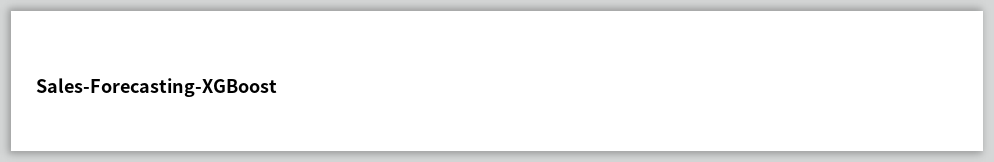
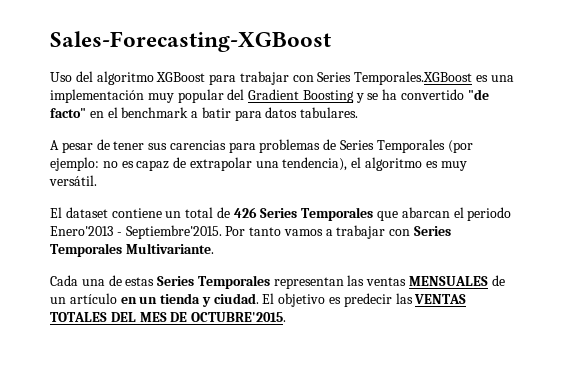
+ Uso del algoritmo XGBoost para trabajar con Series Temporales.XGBoost es una implementación muy popular del Gradient Boosting y se ha convertido "de facto" en el benchmark a batir para datos tabulares.
+ A pesar de tener sus carencias para problemas de Series Temporales (por ejemplo: no es capaz de extrapolar una tendencia), el algoritmo es muy versátil.
+ El dataset contiene un total de 426 Series Temporales que abarcan el periodo Enero'2013 - Septiembre'2015. Por tanto vamos a trabajar con Series Temporales Multivariante.
+ Cada una de estas Series Temporales representan las ventas MENSUALES de un artículo en un tienda y ciudad. El objetivo es predecir las VENTAS TOTALES DEL MES DE OCTUBRE'2015.

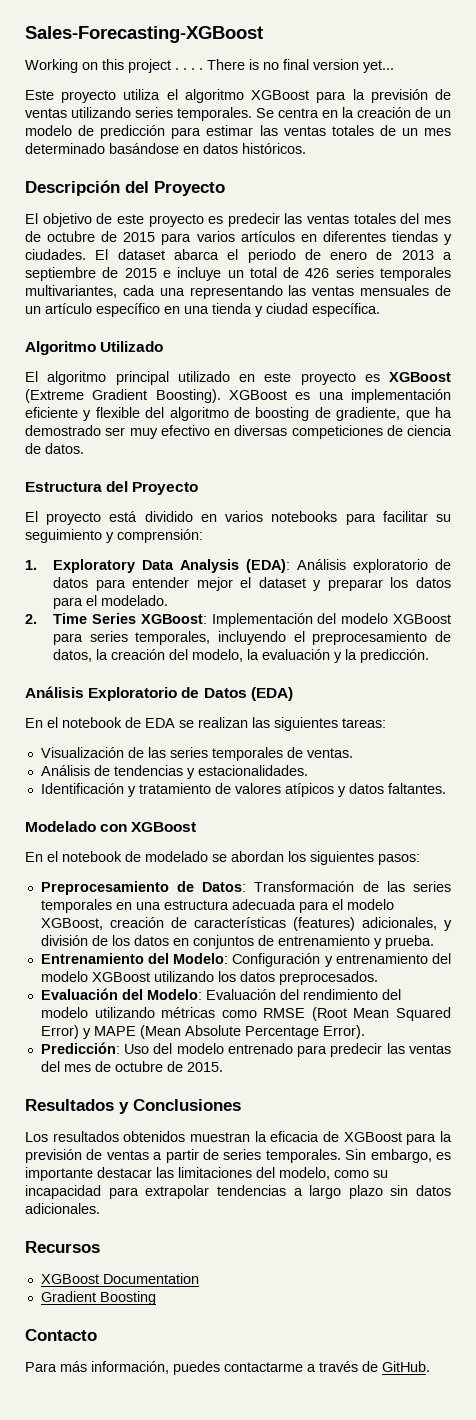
- Uso del algoritmo XGBoost para trabajar con Series Temporales.XGBoost es una implementación muy popular del Gradient Boosting y se ha convertido "de facto" en el benchmark a batir para datos tabulares.
- A pesar de tener sus carencias para problemas de Series Temporales (por ejemplo: no es capaz de extrapolar una tendencia), el algoritmo es muy versátil.
- El dataset contiene un total de 426 Series Temporales que abarcan el periodo Enero'2013 - Septiembre'2015. Por tanto vamos a trabajar con Series Temporales Multivariante.
- Cada una de estas Series Temporales representan las ventas MENSUALES de un artículo en un tienda y ciudad. El objetivo es predecir las VENTAS TOTALES DEL MES DE OCTUBRE'2015.
+ Working on this project . . . . There is no final version yet...
+ Este proyecto utiliza el algoritmo XGBoost para la previsión de ventas utilizando series temporales. Se centra en la creación de un modelo de predicción para estimar las ventas totales de un mes determinado basándose en datos históricos.
+ Descripción del Proyecto
+ El objetivo de este proyecto es predecir las ventas totales del mes de octubre de 2015 para varios artículos en diferentes tiendas y ciudades. El dataset abarca el periodo de enero de 2013 a septiembre de 2015 e incluye un total de 426 series temporales multivariantes, cada una representando las ventas mensuales de un artículo específico en una tienda y ciudad específica.
+ Algoritmo Utilizado
+ El algoritmo principal utilizado en este proyecto es XGBoost (Extreme Gradient Boosting). XGBoost es una implementación eficiente y flexible del algoritmo de boosting de gradiente, que ha demostrado ser muy efectivo en diversas competiciones de ciencia de datos.
+ Estructura del Proyecto
+ El proyecto está dividido en varios notebooks para facilitar su seguimiento y comprensión:
+ 1. Exploratory Data Analysis (EDA): Análisis exploratorio de datos para entender mejor el dataset y preparar los datos para el modelado.
+ 2. Time Series XGBoost: Implementación del modelo XGBoost para series temporales, incluyendo el preprocesamiento de datos, la creación del modelo, la evaluación y la predicción.
+ Análisis Exploratorio de Datos (EDA)
+ En el notebook de EDA se realizan las siguientes tareas:
+ Visualización de las series temporales de ventas.
+ Análisis de tendencias y estacionalidades.
+ Identificación y tratamiento de valores atípicos y datos faltantes.
+ Modelado con XGBoost
+ En el notebook de modelado se abordan los siguientes pasos:
+ Preprocesamiento de Datos: Transformación de las series temporales en una estructura adecuada para el modelo XGBoost, creación de características (features) adicionales, y división de los datos en conjuntos de entrenamiento y prueba.
+ Entrenamiento del Modelo: Configuración y entrenamiento del modelo XGBoost utilizando los datos preprocesados.
+ Evaluación del Modelo: Evaluación del rendimiento del modelo utilizando métricas como RMSE (Root Mean Squared Error) y MAPE (Mean Absolute Percentage Error).
+ Predicción: Uso del modelo entrenado para predecir las ventas del mes de octubre de 2015.
+ Resultados y Conclusiones
+ Los resultados obtenidos muestran la eficacia de XGBoost para la previsión de ventas a partir de series temporales. Sin embargo, es importante destacar las limitaciones del modelo, como su incapacidad para extrapolar tendencias a largo plazo sin datos adicionales.
+ Recursos
+ XGBoost Documentation
+ Gradient Boosting
+ Contacto
+ Para más información, puedes contactarme a través de GitHub.

